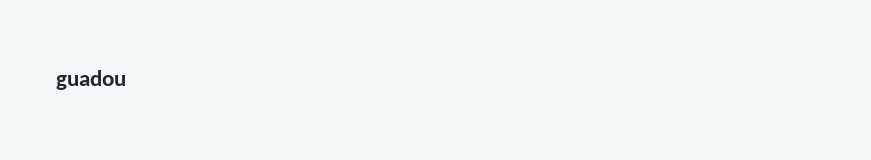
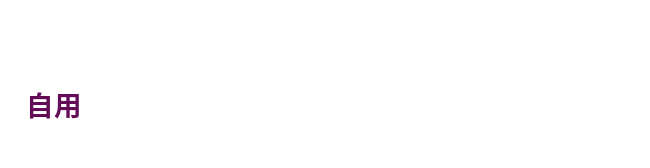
- guadou
+ 自用

